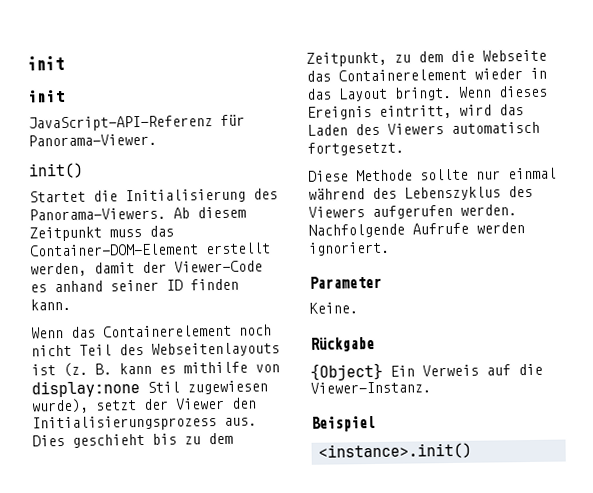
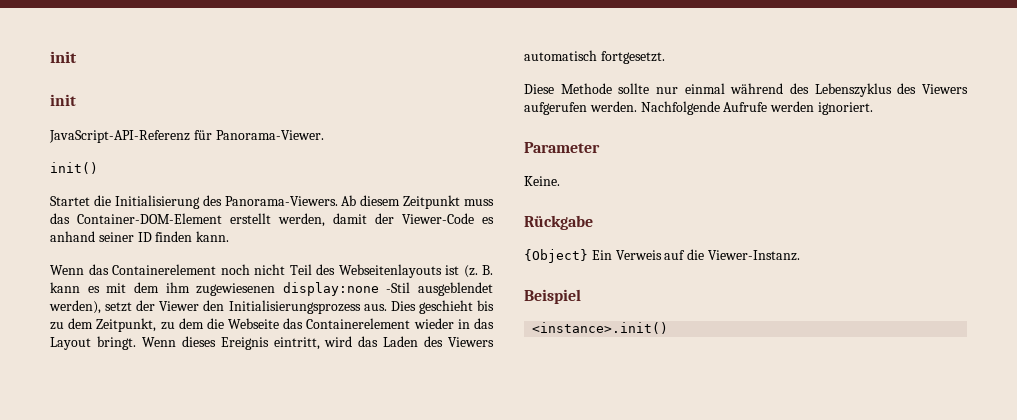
- B. kann es mithilfe von display:none Stil zugewiesen wurde), setzt der Viewer den Initialisierungsprozess aus.
+ B. kann es mit dem ihm zugewiesenen display:none -Stil ausgeblendet werden), setzt der Viewer den Initialisierungsprozess aus.

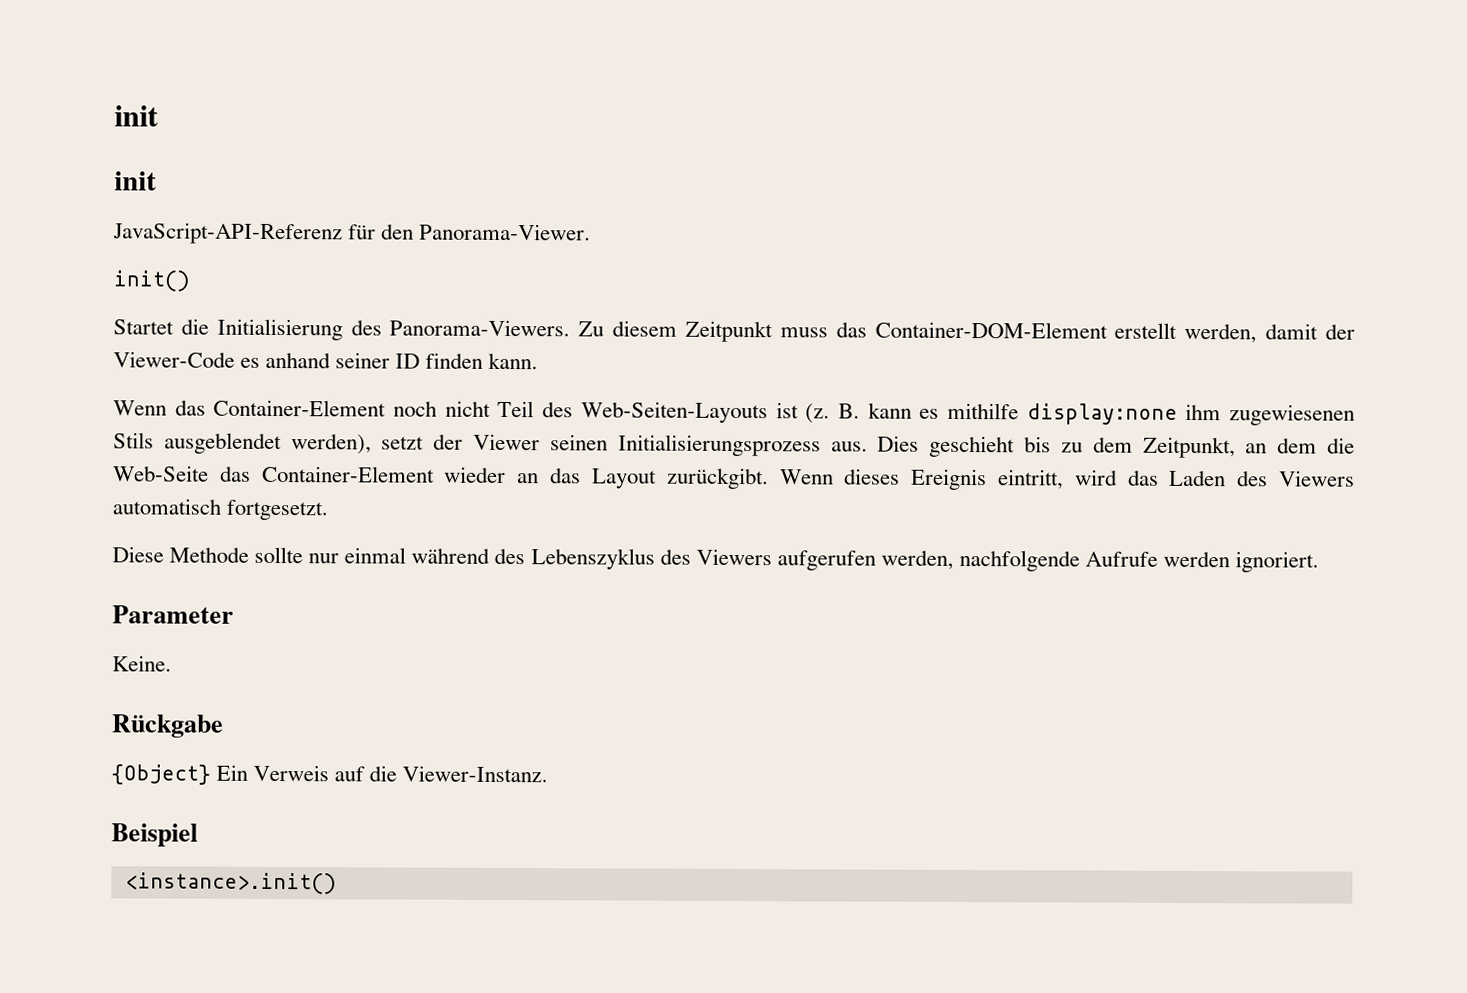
- JavaScript-API-Referenz für Panorama-Viewer.
+ JavaScript-API-Referenz für den Panorama-Viewer.
- Ab diesem Zeitpunkt muss das Container-DOM-Element erstellt werden, damit der Viewer-Code es anhand seiner ID finden kann.
+ Zu diesem Zeitpunkt muss das Container-DOM-Element erstellt werden, damit der Viewer-Code es anhand seiner ID finden kann.
- Wenn das Containerelement noch nicht Teil des Webseitenlayouts ist (z.
+ Wenn das Container-Element noch nicht Teil des Web-Seiten-Layouts ist (z.
- B. kann es mit dem ihm zugewiesenen display:none -Stil ausgeblendet werden), setzt der Viewer den Initialisierungsprozess aus.
+ B. kann es mithilfe display:none ihm zugewiesenen Stils ausgeblendet werden), setzt der Viewer seinen Initialisierungsprozess aus.
- Dies geschieht bis zu dem Zeitpunkt, zu dem die Webseite das Containerelement wieder in das Layout bringt.
+ Dies geschieht bis zu dem Zeitpunkt, an dem die Web-Seite das Container-Element wieder an das Layout zurückgibt.
- Diese Methode sollte nur einmal während des Lebenszyklus des Viewers aufgerufen werden. Nachfolgende Aufrufe werden ignoriert.
+ Diese Methode sollte nur einmal während des Lebenszyklus des Viewers aufgerufen werden, nachfolgende Aufrufe werden ignoriert.

